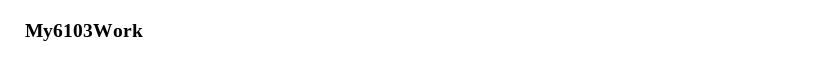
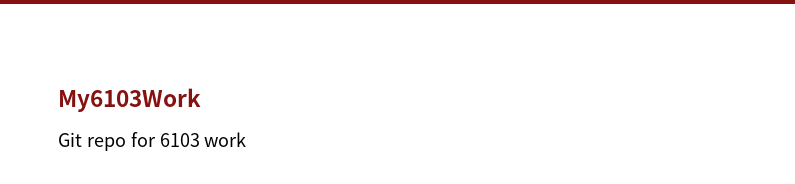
+ Git repo for 6103 work

